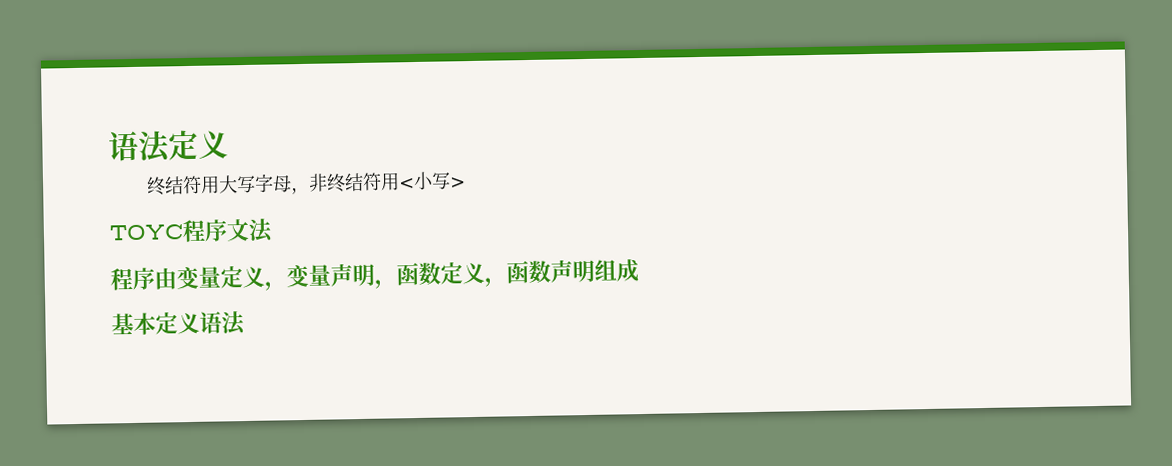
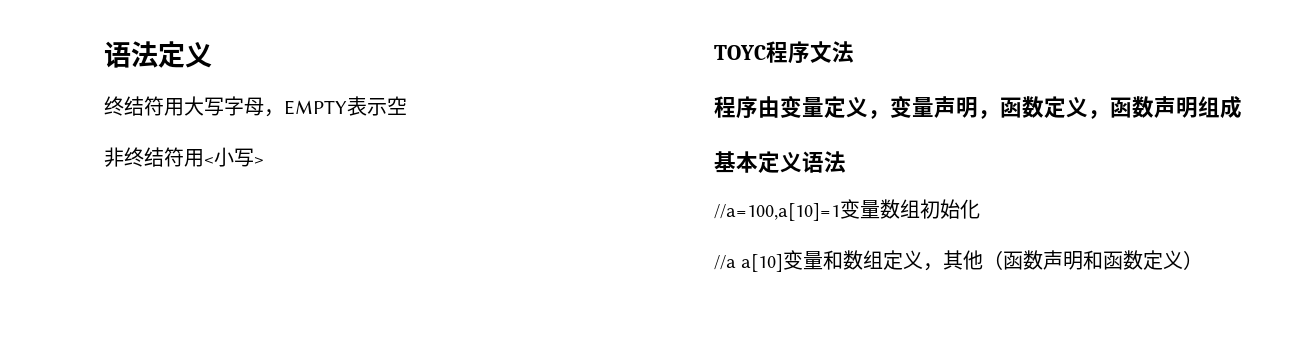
- 终结符用大写字母，非终结符用<小写>
+ 终结符用大写字母，EMPTY表示空
+ 非终结符用<小写>
+ //a=100,a[10]=1变量数组初始化
+ //a a[10]变量和数组定义，其他（函数声明和函数定义）

